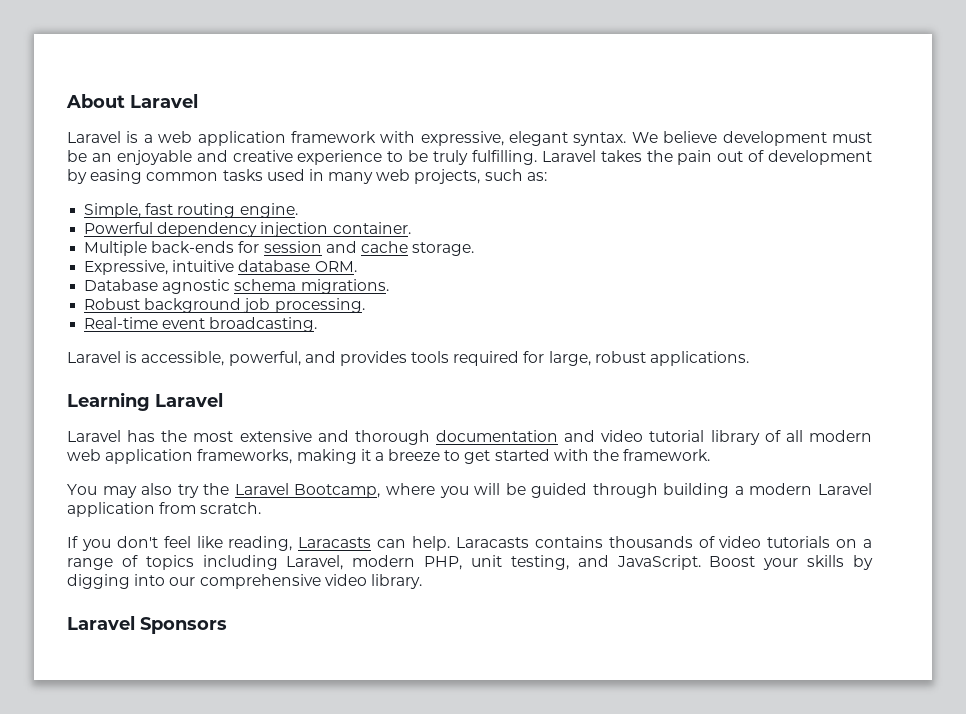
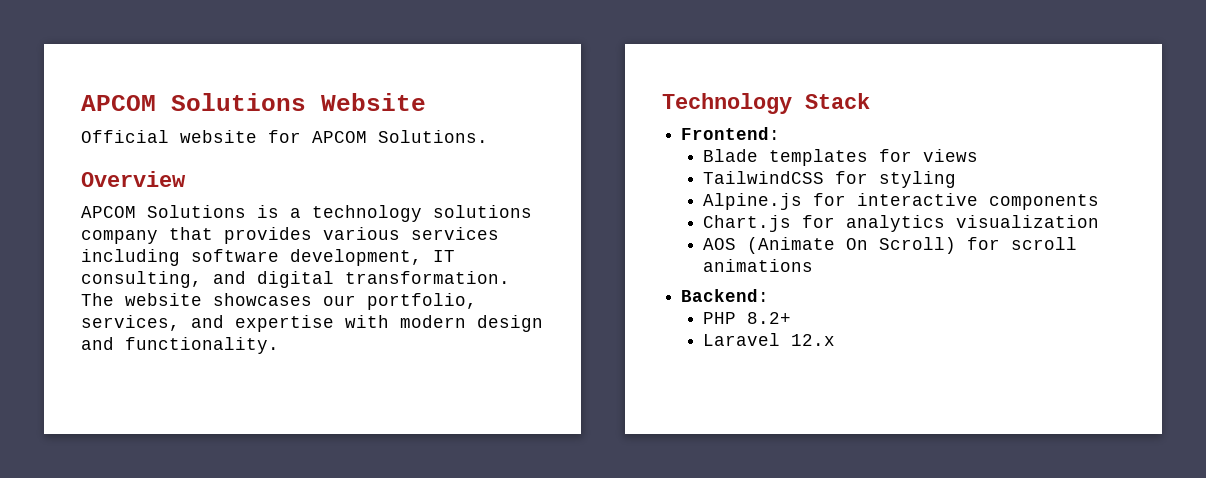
- About Laravel
- Laravel is a web application framework with expressive, elegant syntax. We believe development must be an enjoyable and creative experience to be truly fulfilling. Laravel takes the pain out of development by easing common tasks used in many web projects, such as:
- Simple, fast routing engine.
- Powerful dependency injection container.
- Multiple back-ends for session and cache storage.
- Expressive, intuitive database ORM.
- Database agnostic schema migrations.
- Robust background job processing.
- Real-time event broadcasting.
- Laravel is accessible, powerful, and provides tools required for large, robust applications.
- Learning Laravel
- Laravel has the most extensive and thorough documentation and video tutorial library of all modern web application frameworks, making it a breeze to get started with the framework.
- You may also try the Laravel Bootcamp, where you will be guided through building a modern Laravel application from scratch.
- If you don't feel like reading, Laracasts can help. Laracasts contains thousands of video tutorials on a range of topics including Laravel, modern PHP, unit testing, and JavaScript. Boost your skills by digging into our comprehensive video library.
- Laravel Sponsors
+ APCOM Solutions Website
+ Official website for APCOM Solutions.
+ Overview
+ APCOM Solutions is a technology solutions company that provides various services including software development, IT consulting, and digital transformation. The website showcases our portfolio, services, and expertise with modern design and functionality.
+ Technology Stack
+ Frontend:
+ Blade templates for views
+ TailwindCSS for styling
+ Alpine.js for interactive components
+ Chart.js for analytics visualization
+ AOS (Animate On Scroll) for scroll animations
+ Backend:
+ PHP 8.2+
+ Laravel 12.x

